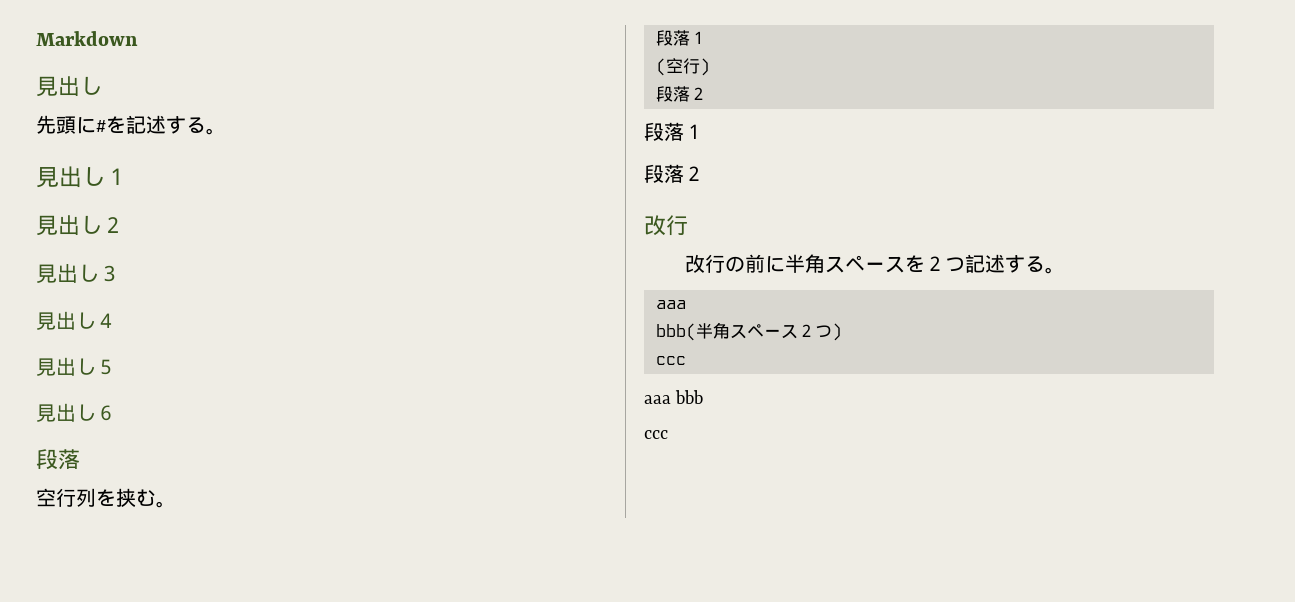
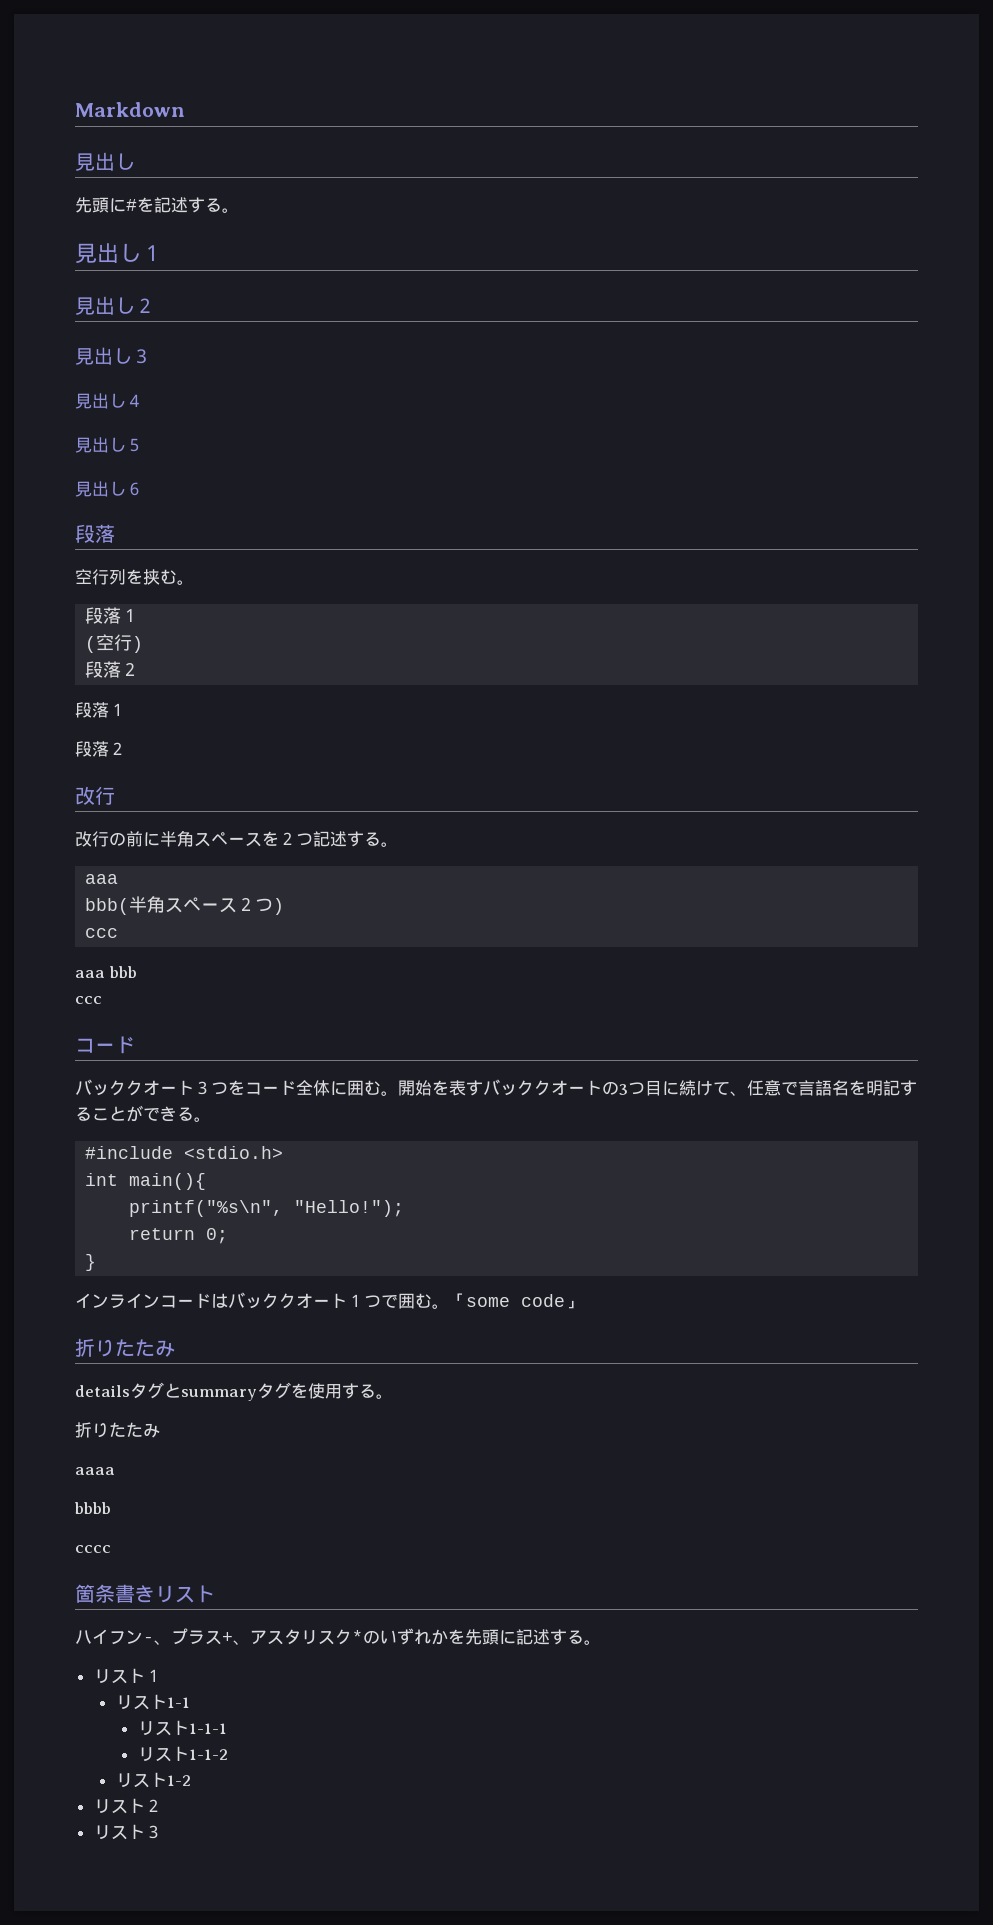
  aaa bbb
  ccc
+ コード
+ バッククオート３つをコード全体に囲む。開始を表すバッククオートの3つ目に続けて、任意で言語名を明記することができる。
+ #include <stdio.h>
+ int main(){
+ printf("%s\n", "Hello!");
+ return 0;
+ }
+ インラインコードはバッククオート１つで囲む。「some code」
+ 折りたたみ
+ detailsタグとsummaryタグを使用する。
+ 折りたたみ
+ aaaa
+ bbbb
+ cccc
+ 箇条書きリスト
+ ハイフン-、プラス+、アスタリスク*のいずれかを先頭に記述する。
+ リスト１
+ リスト1-1
+ リスト1-1-1
+ リスト1-1-2
+ リスト1-2
+ リスト２
+ リスト３

